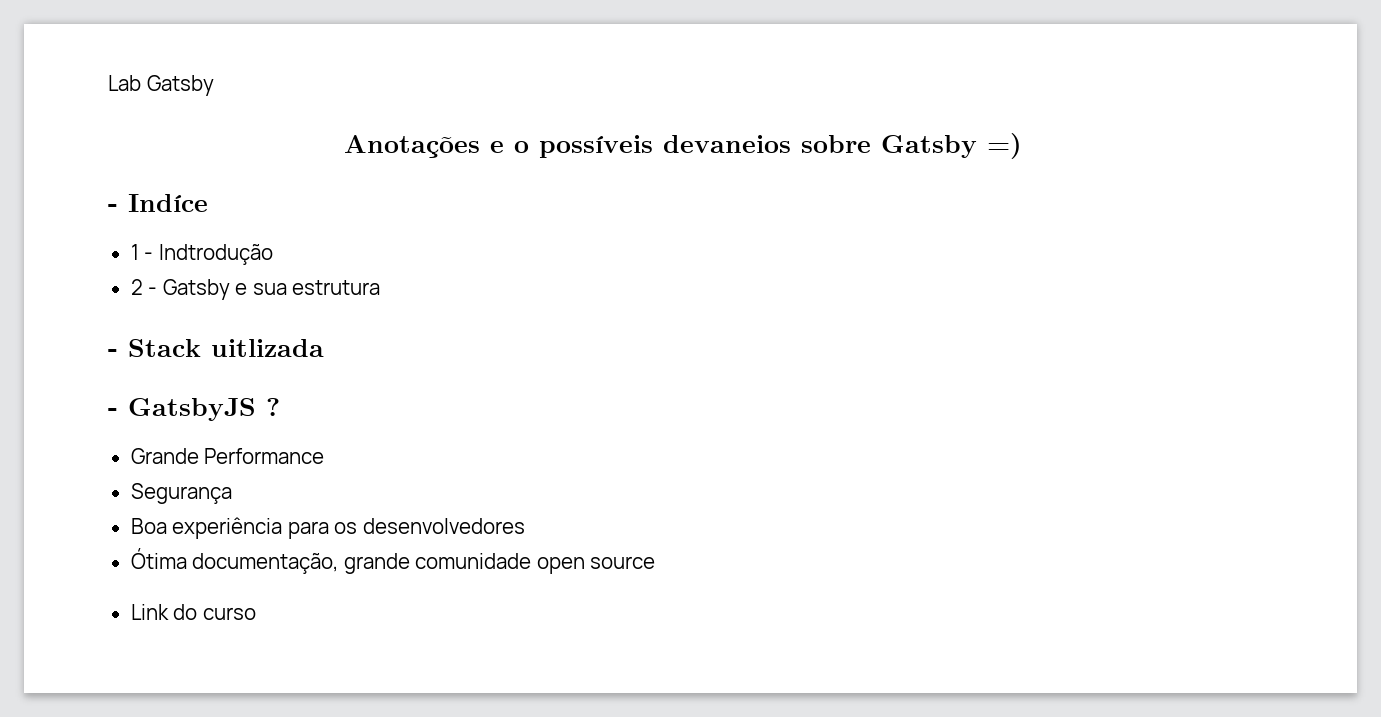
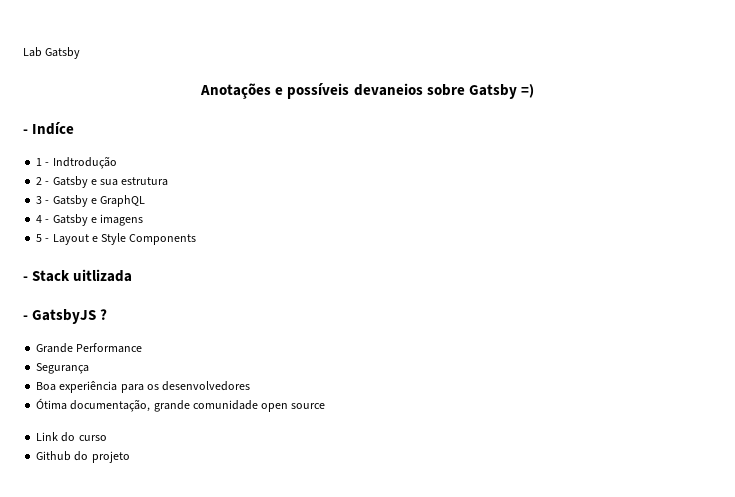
- Anotações e o possíveis devaneios sobre Gatsby =)
+ Anotações e possíveis devaneios sobre Gatsby =)
+ 3 - Gatsby e GraphQL
+ 4 - Gatsby e imagens
+ 5 - Layout e Style Components
+ Github do projeto

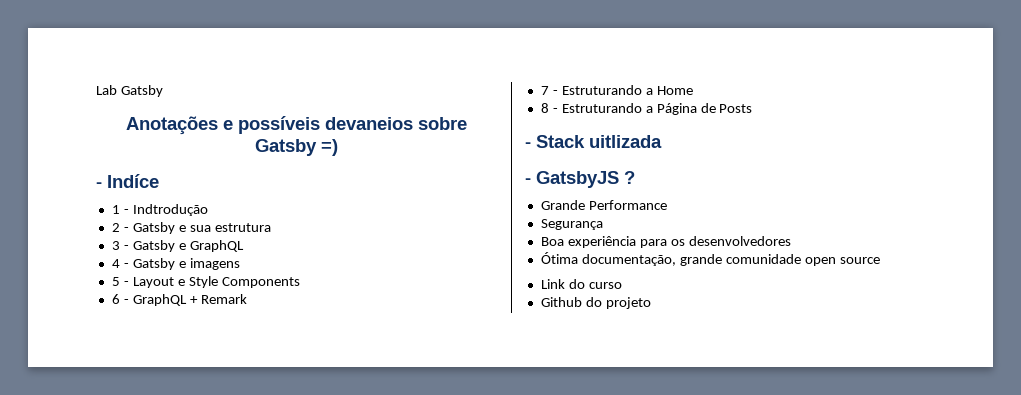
+ 6 - GraphQL + Remark
+ 7 - Estruturando a Home
+ 8 - Estruturando a Página de Posts

